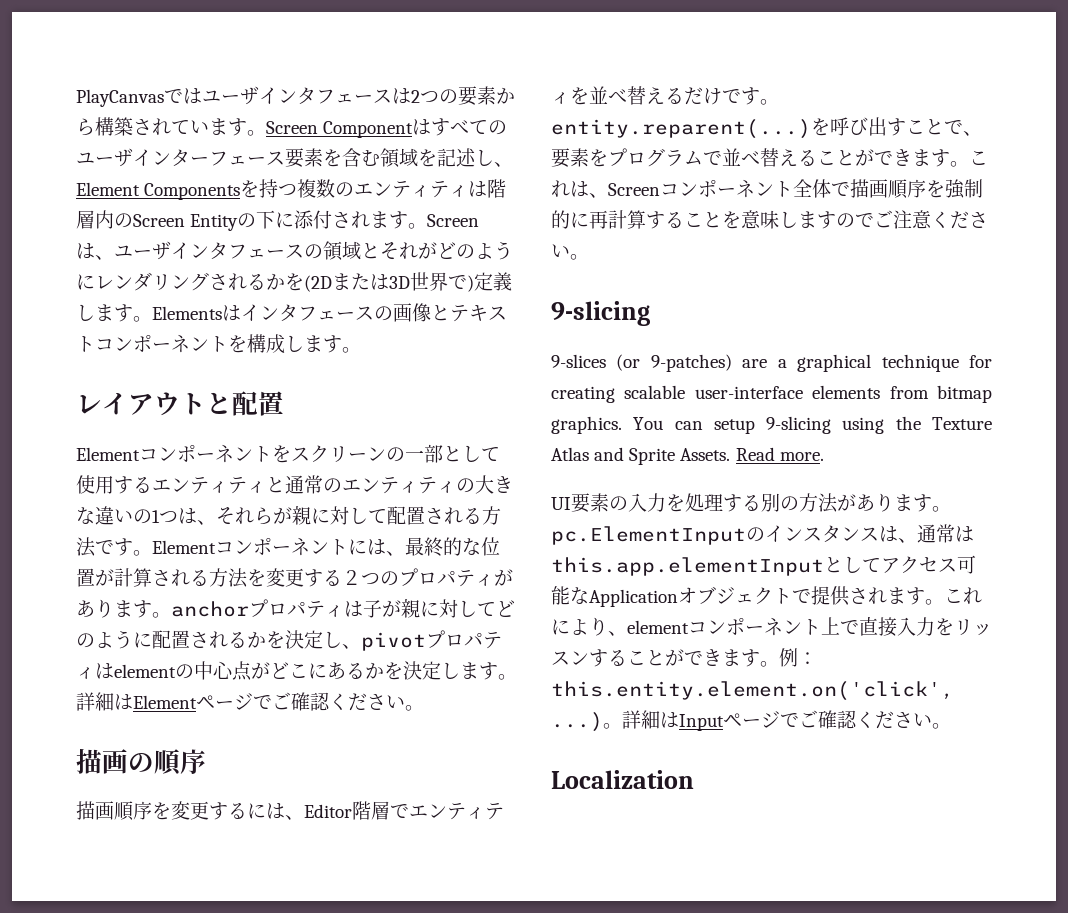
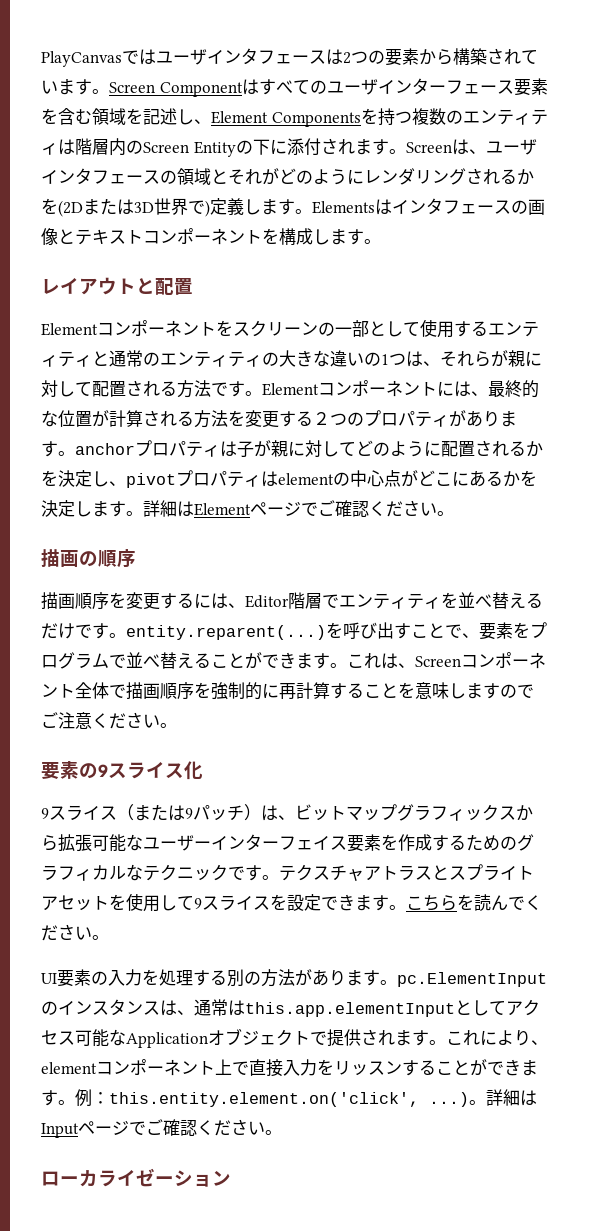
  これは、Screenコンポーネント全体で描画順序を強制的に再計算することを意味しますのでご注意ください。
- 9-slicing
- 9-slices (or 9-patches) are a graphical technique for creating scalable user-interface elements from bitmap graphics. You can setup 9-slicing using the Texture Atlas and Sprite Assets. Read more.
+ 要素の9スライス化
+ 9スライス（または9パッチ）は、ビットマップグラフィックスから拡張可能なユーザーインターフェイス要素を作成するためのグラフィカルなテクニックです。テクスチャアトラスとスプライトアセットを使用して9スライスを設定できます。こちらを読んでください。
- Localization
+ ローカライゼーション

